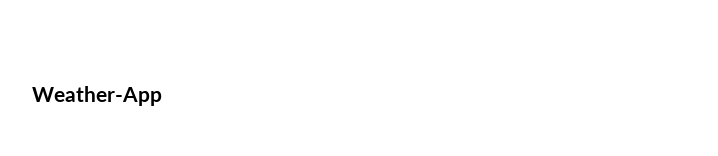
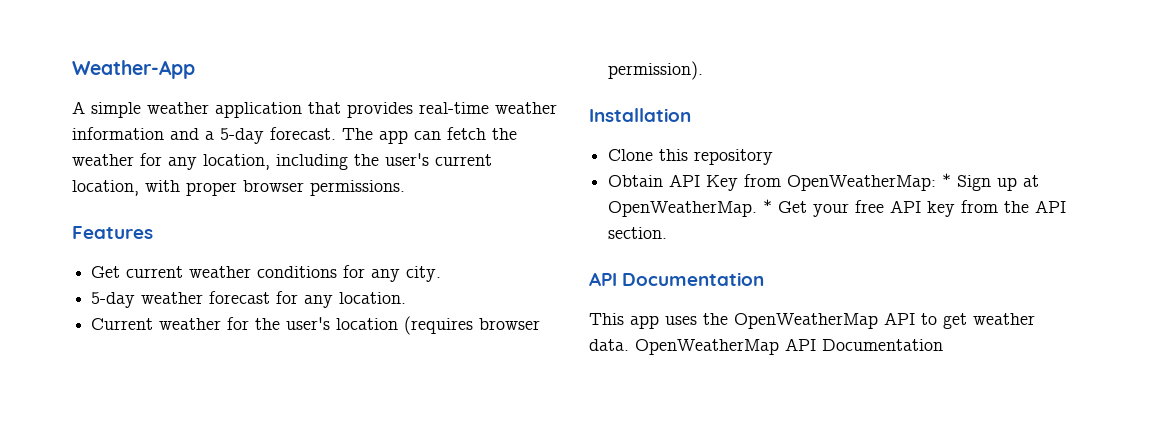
+ A simple weather application that provides real-time weather information and a 5-day forecast. The app can fetch the weather for any location, including the user's current location, with proper browser permissions.
+ Features
+ Get current weather conditions for any city.
+ 5-day weather forecast for any location.
+ Current weather for the user's location (requires browser permission).
+ Installation
+ Clone this repository
+ Obtain API Key from OpenWeatherMap: * Sign up at OpenWeatherMap. * Get your free API key from the API section.
+ API Documentation
+ This app uses the OpenWeatherMap API to get weather data. OpenWeatherMap API Documentation

